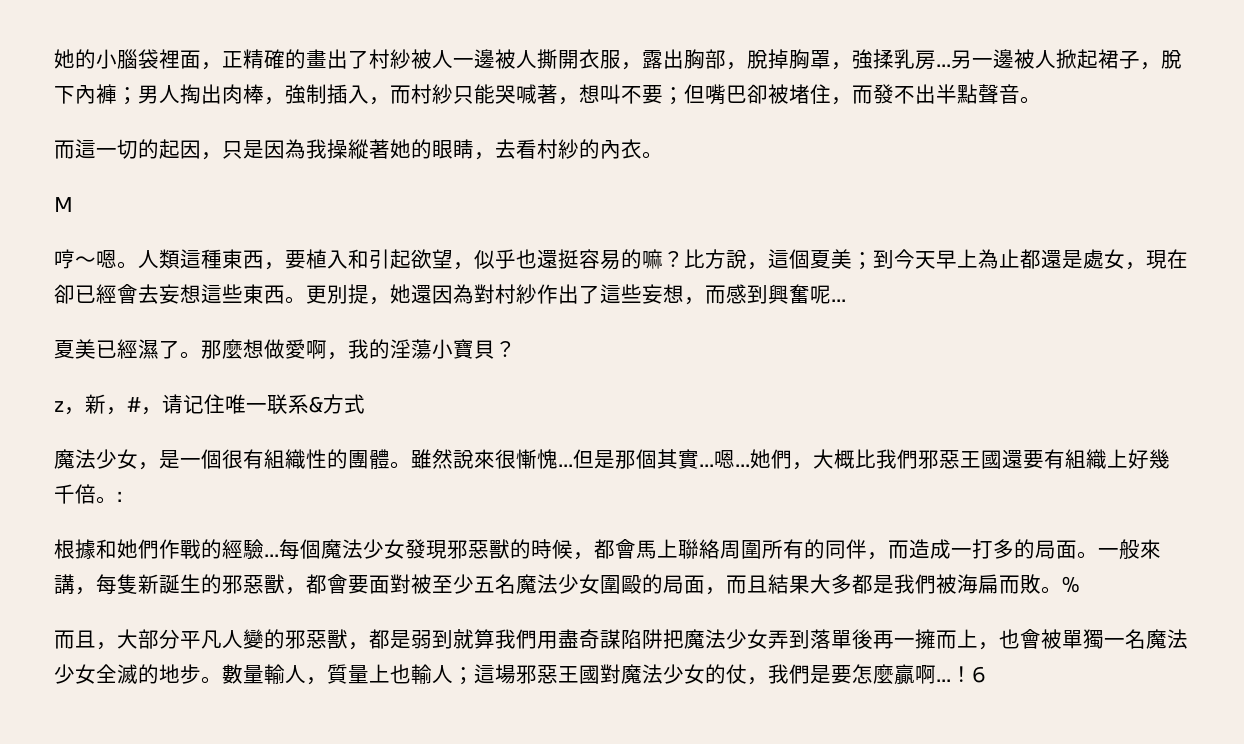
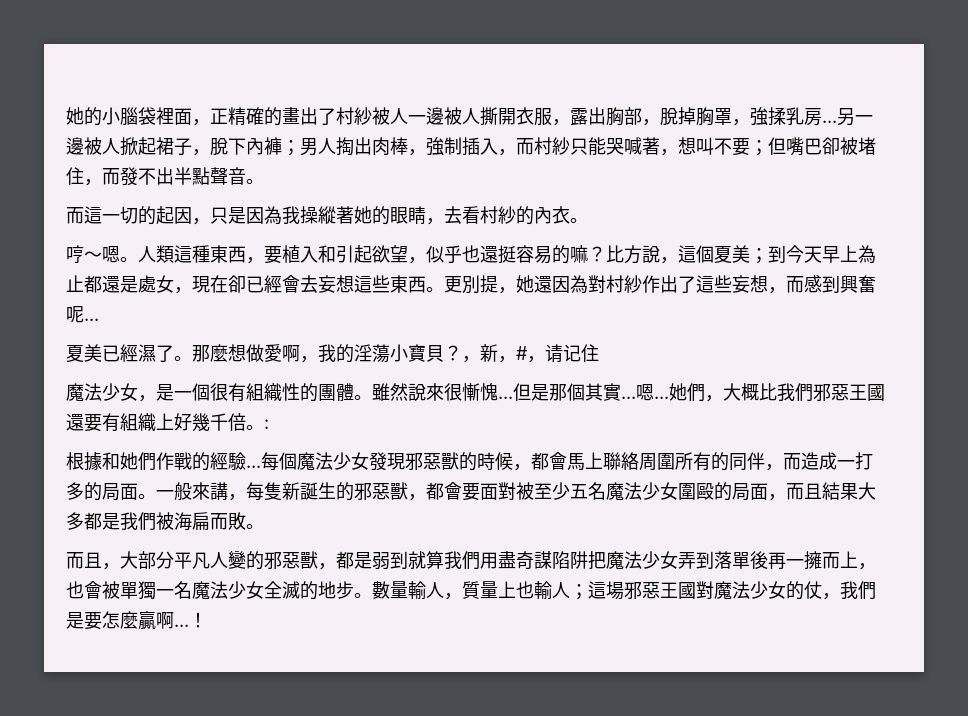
- M
- 那麼想做愛啊，我的淫蕩小寶貝？
- z，新，#，请记住唯一联系&方式
+ 那麼想做愛啊，我的淫蕩小寶貝？，新，#，请记住
- %
- 6

